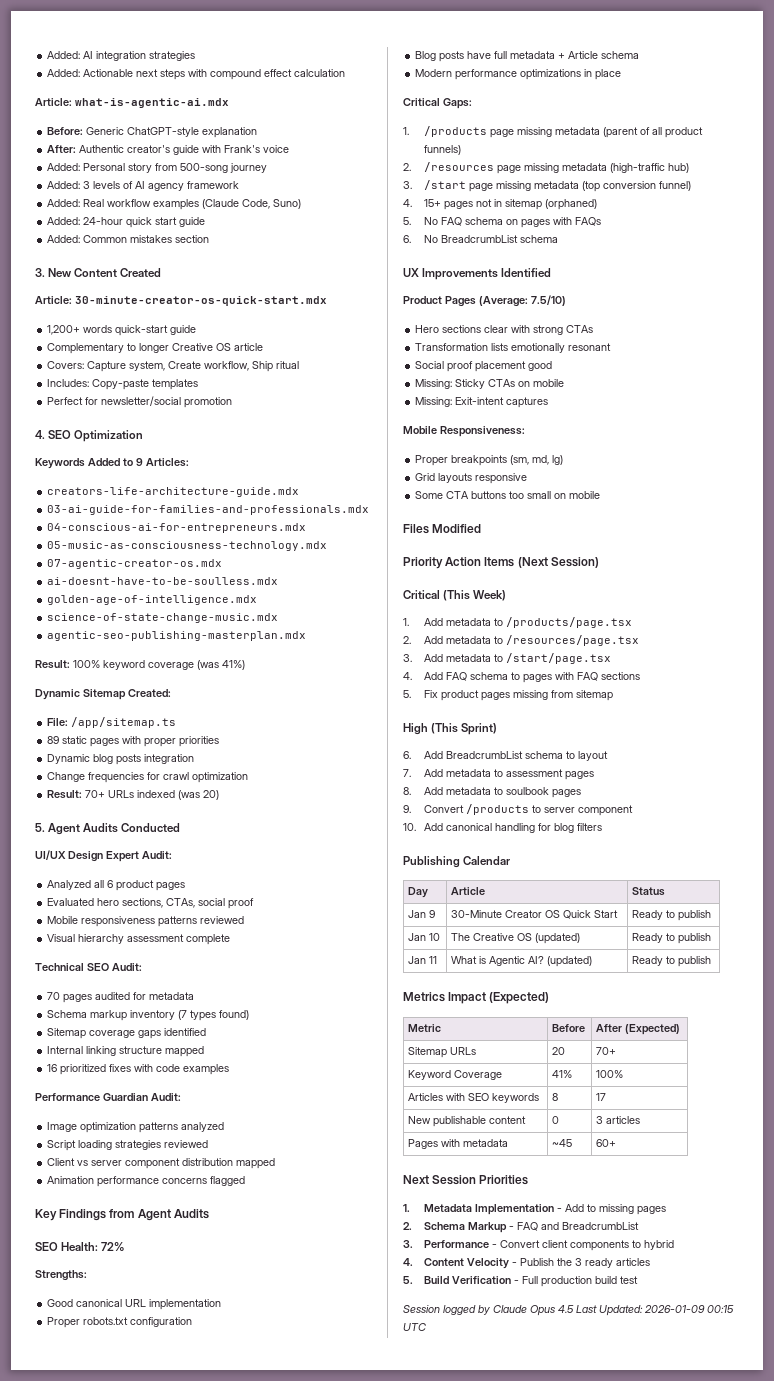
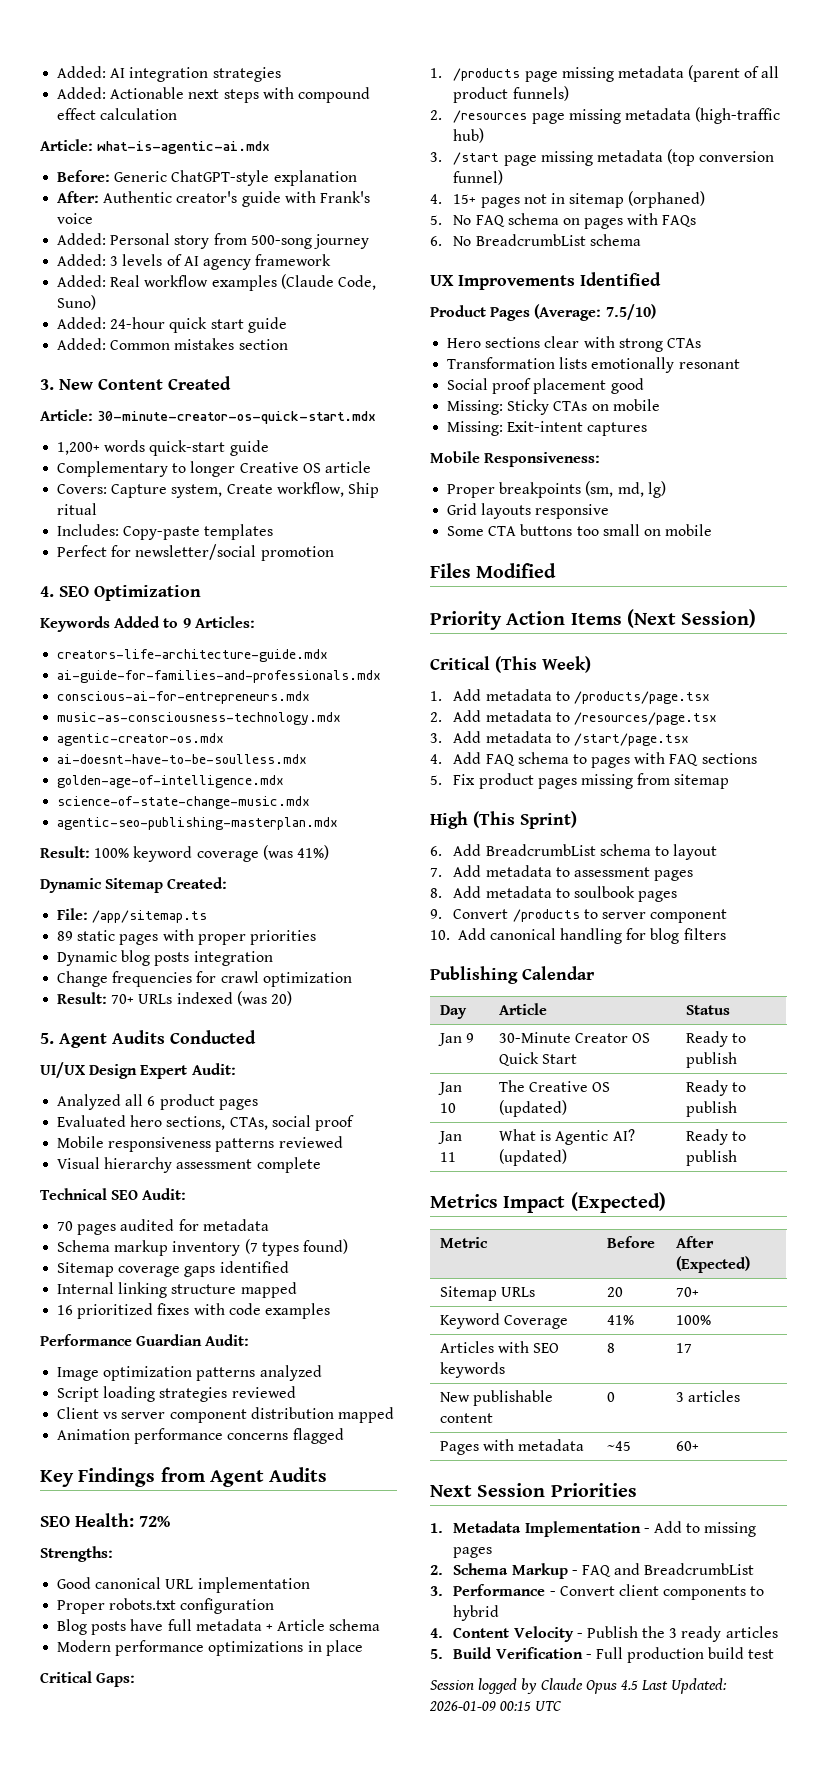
- 03-ai-guide-for-families-and-professionals.mdx
- 04-conscious-ai-for-entrepreneurs.mdx
- 05-music-as-consciousness-technology.mdx
- 07-agentic-creator-os.mdx
+ ai-guide-for-families-and-professionals.mdx
+ conscious-ai-for-entrepreneurs.mdx
+ music-as-consciousness-technology.mdx
+ agentic-creator-os.mdx

